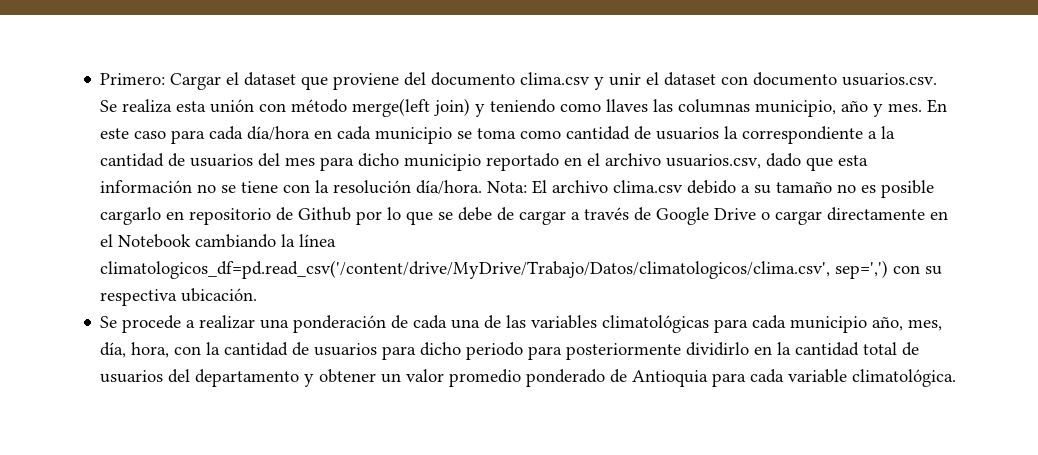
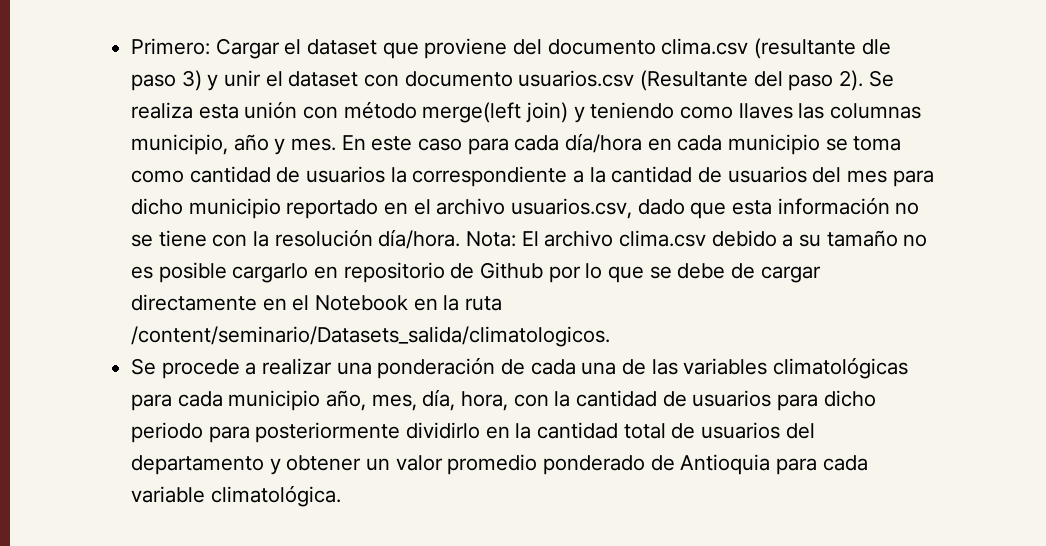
- Primero: Cargar el dataset que proviene del documento clima.csv y unir el dataset con documento usuarios.csv. Se realiza esta unión con método merge(left join) y teniendo como llaves las columnas municipio, año y mes.
+ Primero: Cargar el dataset que proviene del documento clima.csv (resultante dle paso 3) y unir el dataset con documento usuarios.csv (Resultante del paso 2). Se realiza esta unión con método merge(left join) y teniendo como llaves las columnas municipio, año y mes.
- Nota: El archivo clima.csv debido a su tamaño no es posible cargarlo en repositorio de Github por lo que se debe de cargar a través de Google Drive o cargar directamente en el Notebook cambiando la línea climatologicos_df=pd.read_csv('/content/drive/MyDrive/Trabajo/Datos/climatologicos/clima.csv', sep=',') con su respectiva ubicación.
+ Nota: El archivo clima.csv debido a su tamaño no es posible cargarlo en repositorio de Github por lo que se debe de cargar directamente en el Notebook en la ruta /content/seminario/Datasets_salida/climatologicos.

